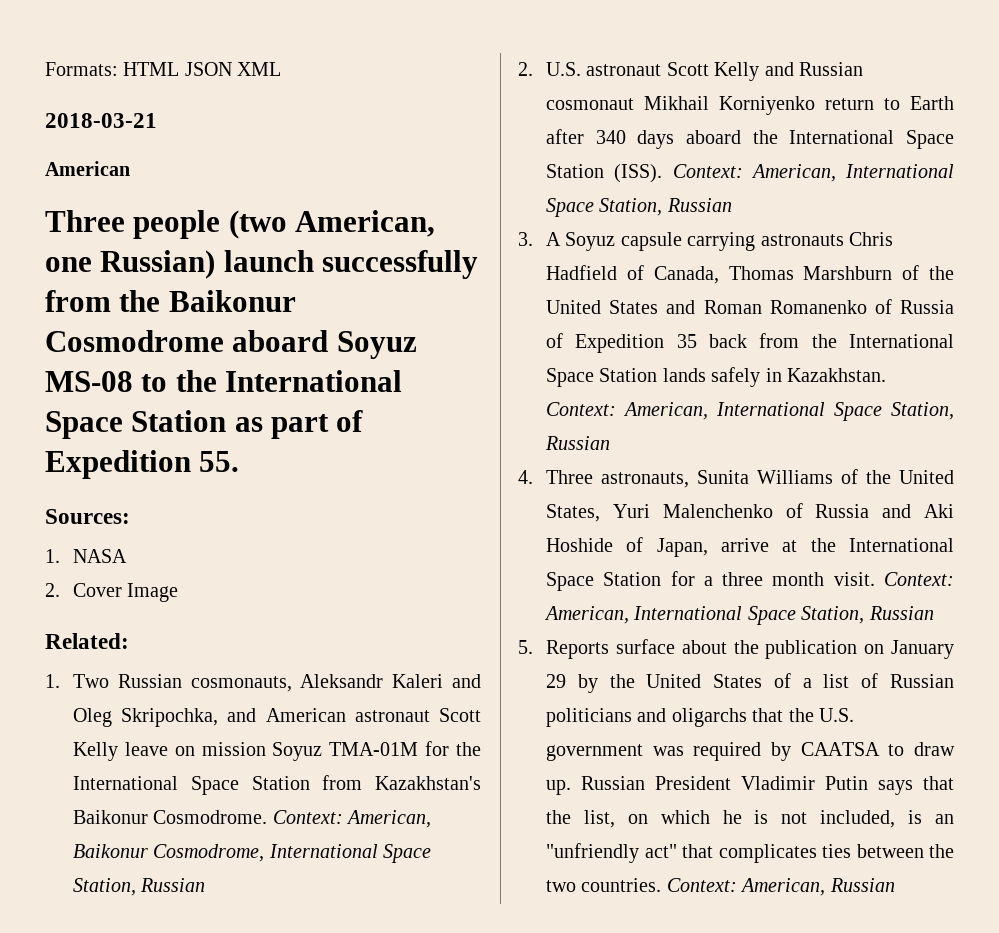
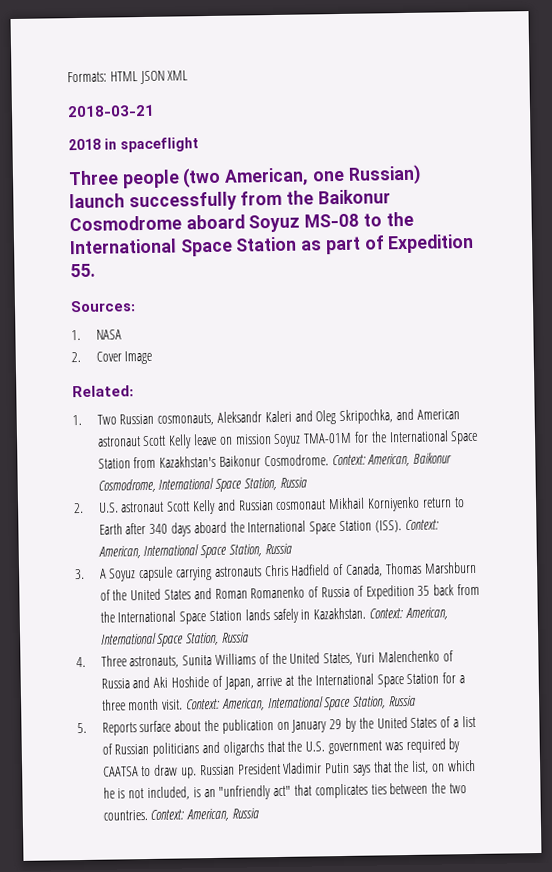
  2018-03-21
- American
+ 2018 in spaceflight
- Context: American, Baikonur Cosmodrome, International Space Station, Russian
+ Context: American, Baikonur Cosmodrome, International Space Station, Russia
- 2. U.S. astronaut Scott Kelly and Russian cosmonaut Mikhail Korniyenko return to Earth after 340 days aboard the International Space Station (ISS). Context: American, International Space Station, Russian
+ 2. U.S. astronaut Scott Kelly and Russian cosmonaut Mikhail Korniyenko return to Earth after 340 days aboard the International Space Station (ISS). Context: American, International Space Station, Russia
- 3. A Soyuz capsule carrying astronauts Chris Hadfield of Canada, Thomas Marshburn of the United States and Roman Romanenko of Russia of Expedition 35 back from the International Space Station lands safely in Kazakhstan. Context: American, International Space Station, Russian
+ 3. A Soyuz capsule carrying astronauts Chris Hadfield of Canada, Thomas Marshburn of the United States and Roman Romanenko of Russia of Expedition 35 back from the International Space Station lands safely in Kazakhstan. Context: American, International Space Station, Russia
- 4. Three astronauts, Sunita Williams of the United States, Yuri Malenchenko of Russia and Aki Hoshide of Japan, arrive at the International Space Station for a three month visit. Context: American, International Space Station, Russian
+ 4. Three astronauts, Sunita Williams of the United States, Yuri Malenchenko of Russia and Aki Hoshide of Japan, arrive at the International Space Station for a three month visit. Context: American, International Space Station, Russia
- Context: American, Russian
+ Context: American, Russia

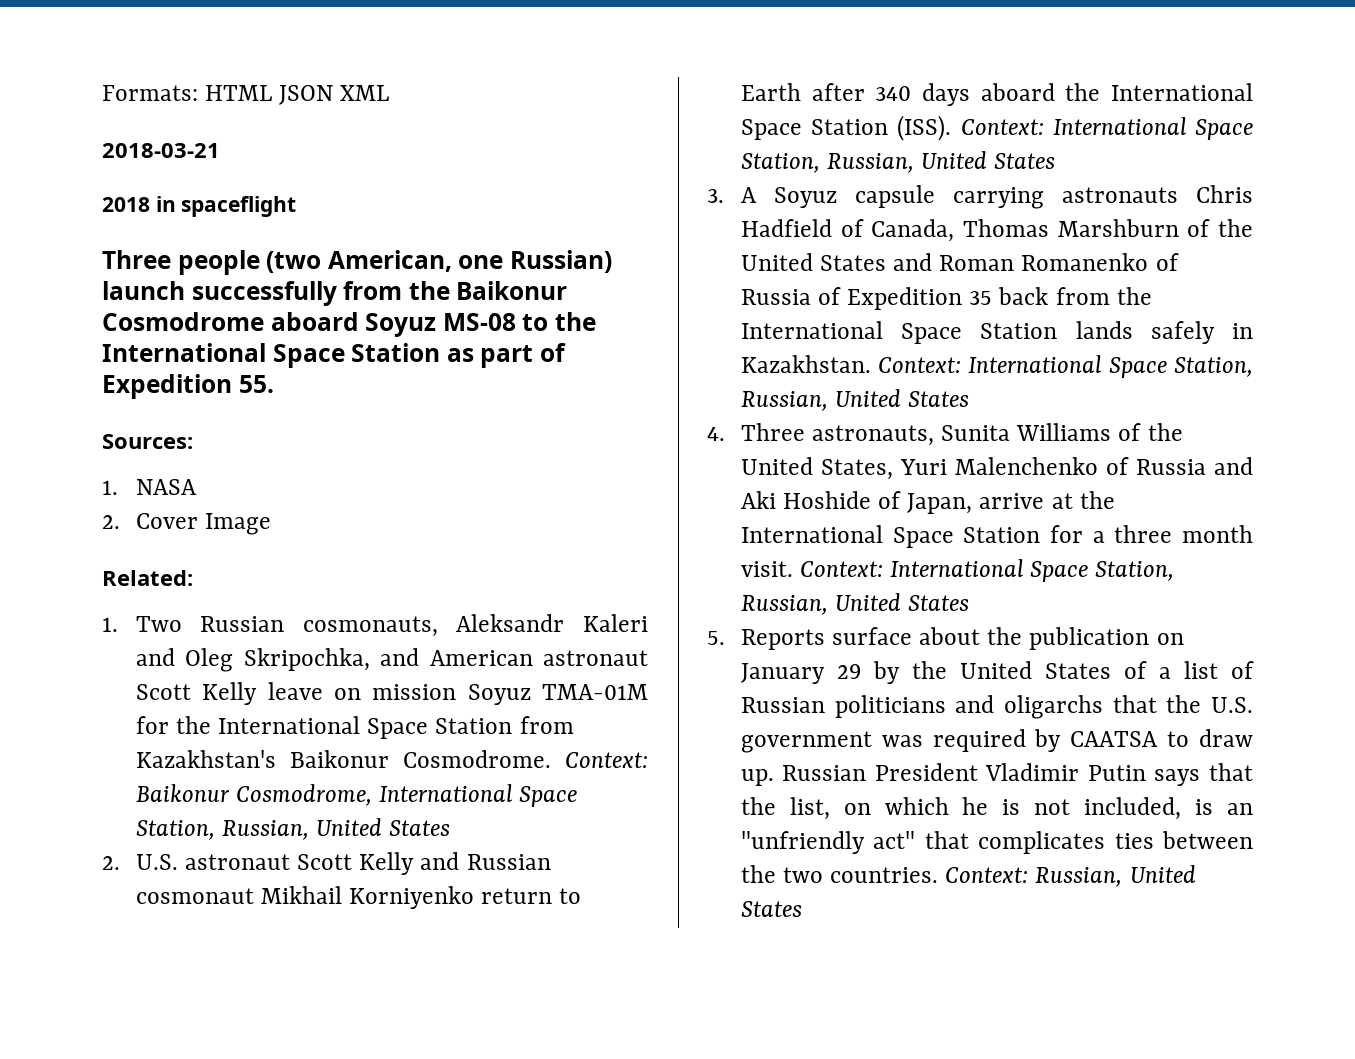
- Context: American, Baikonur Cosmodrome, International Space Station, Russia
+ Context: Baikonur Cosmodrome, International Space Station, Russian, United States
- 2. U.S. astronaut Scott Kelly and Russian cosmonaut Mikhail Korniyenko return to Earth after 340 days aboard the International Space Station (ISS). Context: American, International Space Station, Russia
+ 2. U.S. astronaut Scott Kelly and Russian cosmonaut Mikhail Korniyenko return to Earth after 340 days aboard the International Space Station (ISS). Context: International Space Station, Russian, United States
- 3. A Soyuz capsule carrying astronauts Chris Hadfield of Canada, Thomas Marshburn of the United States and Roman Romanenko of Russia of Expedition 35 back from the International Space Station lands safely in Kazakhstan. Context: American, International Space Station, Russia
+ 3. A Soyuz capsule carrying astronauts Chris Hadfield of Canada, Thomas Marshburn of the United States and Roman Romanenko of Russia of Expedition 35 back from the International Space Station lands safely in Kazakhstan. Context: International Space Station, Russian, United States
- 4. Three astronauts, Sunita Williams of the United States, Yuri Malenchenko of Russia and Aki Hoshide of Japan, arrive at the International Space Station for a three month visit. Context: American, International Space Station, Russia
+ 4. Three astronauts, Sunita Williams of the United States, Yuri Malenchenko of Russia and Aki Hoshide of Japan, arrive at the International Space Station for a three month visit. Context: International Space Station, Russian, United States
- Context: American, Russia
+ Context: Russian, United States

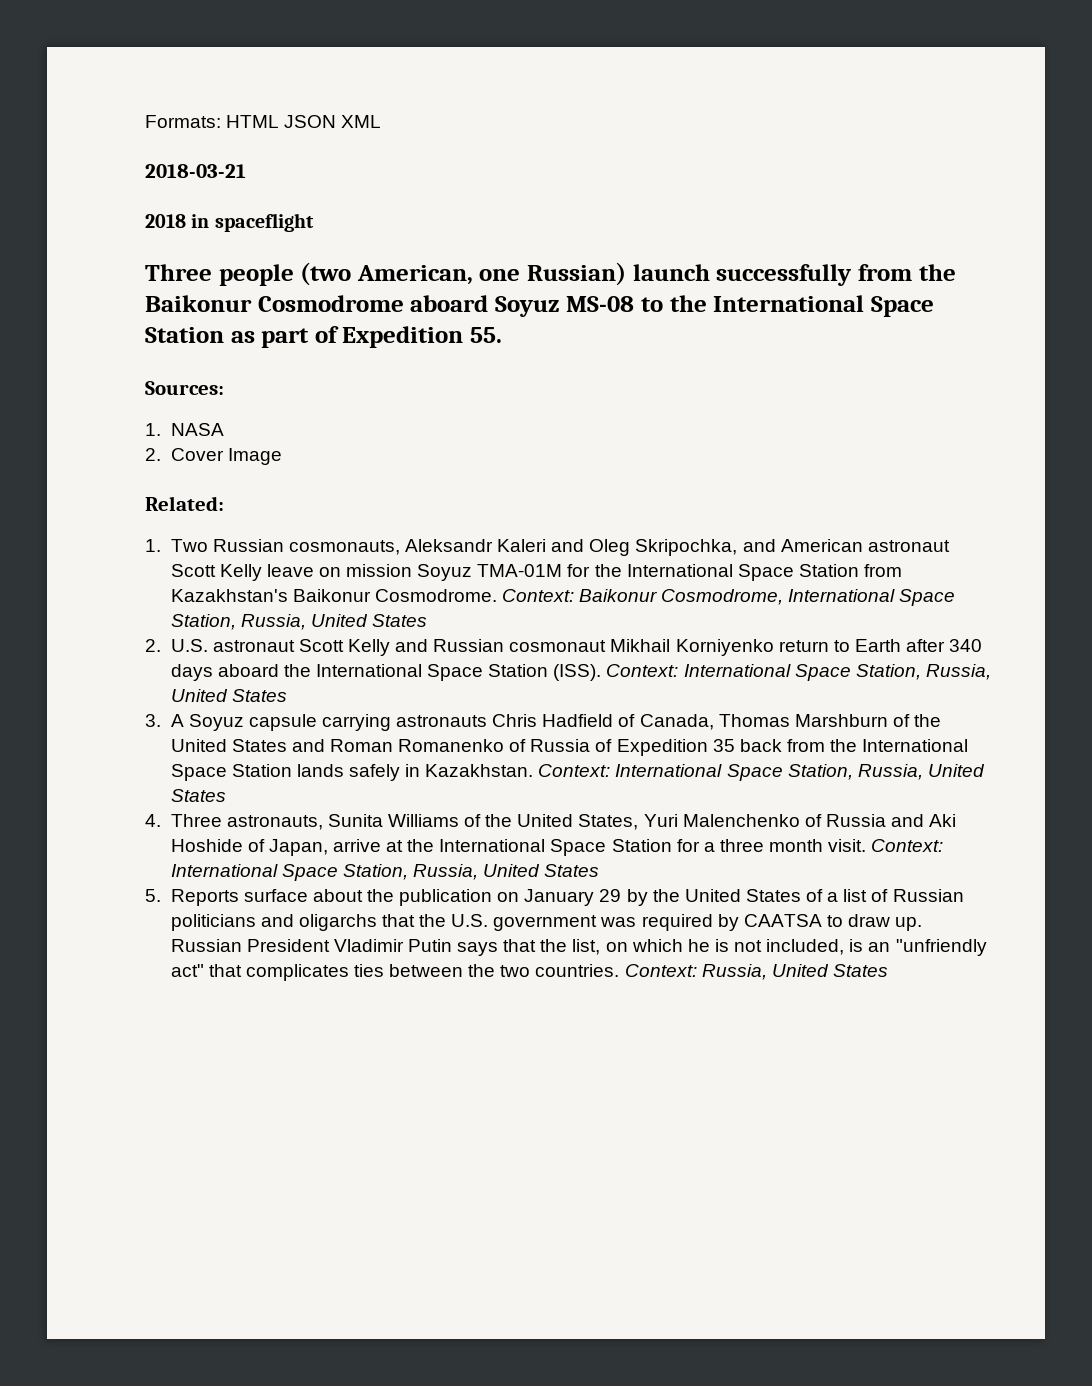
- Context: Baikonur Cosmodrome, International Space Station, Russian, United States
+ Context: Baikonur Cosmodrome, International Space Station, Russia, United States
- 2. U.S. astronaut Scott Kelly and Russian cosmonaut Mikhail Korniyenko return to Earth after 340 days aboard the International Space Station (ISS). Context: International Space Station, Russian, United States
+ 2. U.S. astronaut Scott Kelly and Russian cosmonaut Mikhail Korniyenko return to Earth after 340 days aboard the International Space Station (ISS). Context: International Space Station, Russia, United States
- 3. A Soyuz capsule carrying astronauts Chris Hadfield of Canada, Thomas Marshburn of the United States and Roman Romanenko of Russia of Expedition 35 back from the International Space Station lands safely in Kazakhstan. Context: International Space Station, Russian, United States
+ 3. A Soyuz capsule carrying astronauts Chris Hadfield of Canada, Thomas Marshburn of the United States and Roman Romanenko of Russia of Expedition 35 back from the International Space Station lands safely in Kazakhstan. Context: International Space Station, Russia, United States
- 4. Three astronauts, Sunita Williams of the United States, Yuri Malenchenko of Russia and Aki Hoshide of Japan, arrive at the International Space Station for a three month visit. Context: International Space Station, Russian, United States
+ 4. Three astronauts, Sunita Williams of the United States, Yuri Malenchenko of Russia and Aki Hoshide of Japan, arrive at the International Space Station for a three month visit. Context: International Space Station, Russia, United States
- Context: Russian, United States
+ Context: Russia, United States

